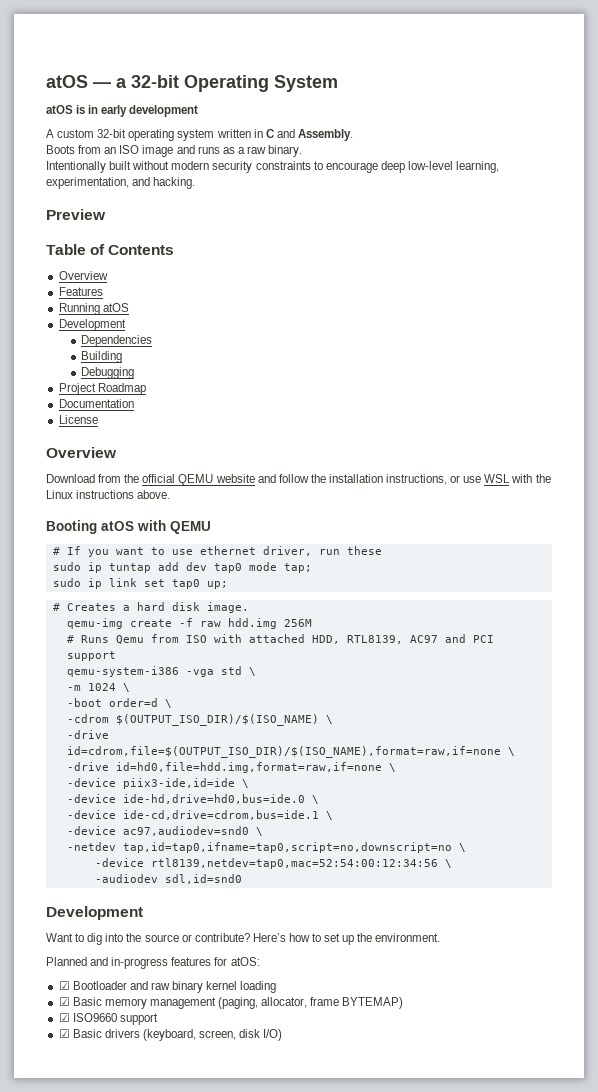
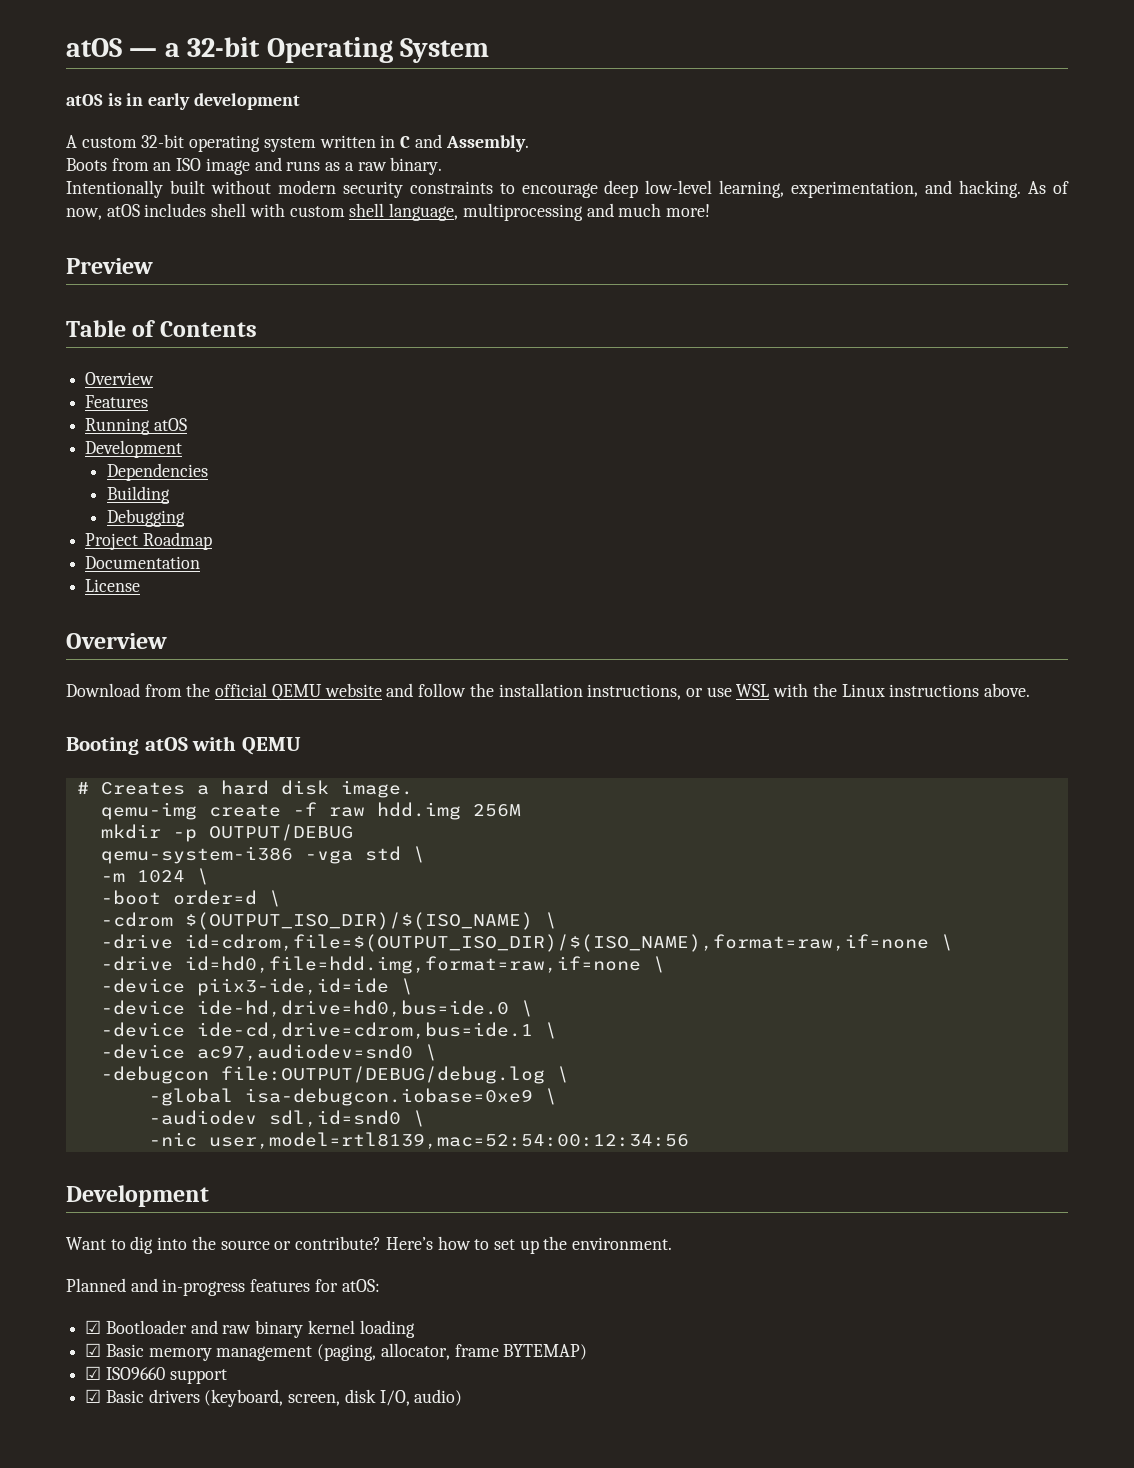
+ As of now, atOS includes shell with custom shell language, multiprocessing and much more!
- # If you want to use ethernet driver, run these
- sudo ip tuntap add dev tap0 mode tap;
- sudo ip link set tap0 up;
- # Runs Qemu from ISO with attached HDD, RTL8139, AC97 and PCI support
+ mkdir -p OUTPUT/DEBUG
- -netdev tap,id=tap0,ifname=tap0,script=no,downscript=no \
- -device rtl8139,netdev=tap0,mac=52:54:00:12:34:56 \
+ -debugcon file:OUTPUT/DEBUG/debug.log \
+ -global isa-debugcon.iobase=0xe9 \
- -audiodev sdl,id=snd0
+ -audiodev sdl,id=snd0 \
+ -nic user,model=rtl8139,mac=52:54:00:12:34:56
- ☑ Basic drivers (keyboard, screen, disk I/O)
+ ☑ Basic drivers (keyboard, screen, disk I/O, audio)

